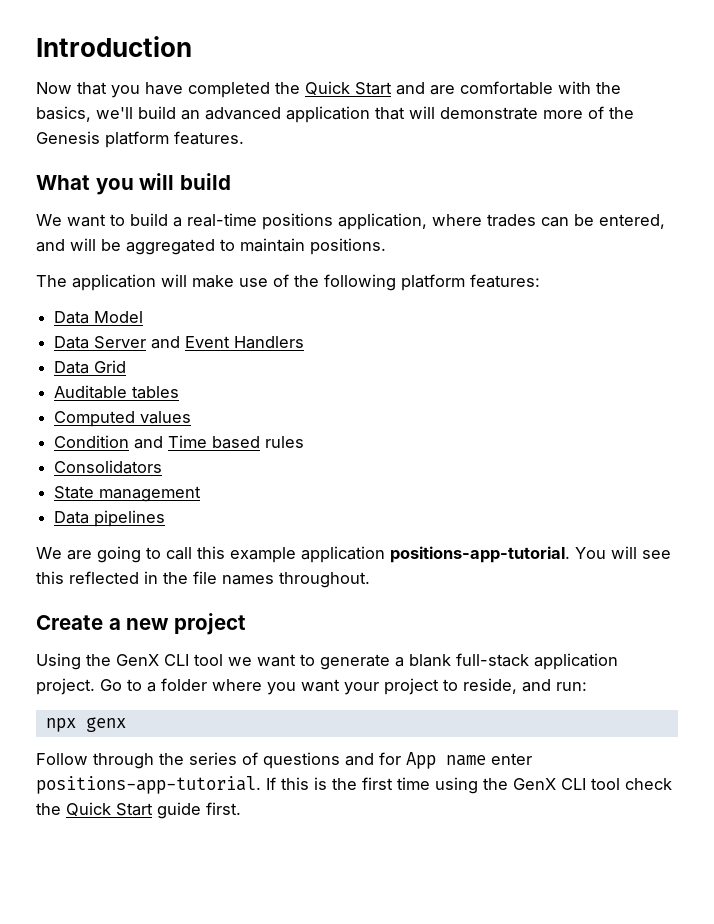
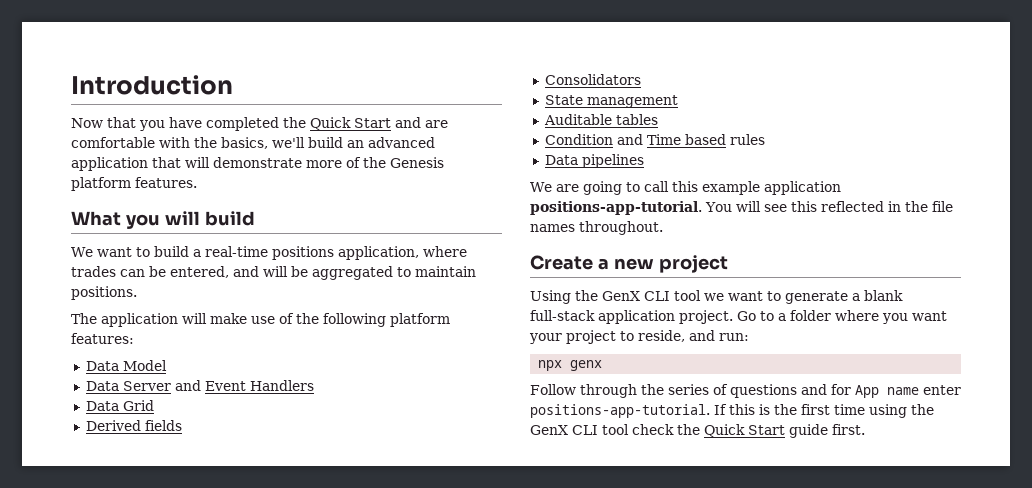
+ Derived fields
+ Consolidators
+ State management
- Computed values
- Consolidators
- State management

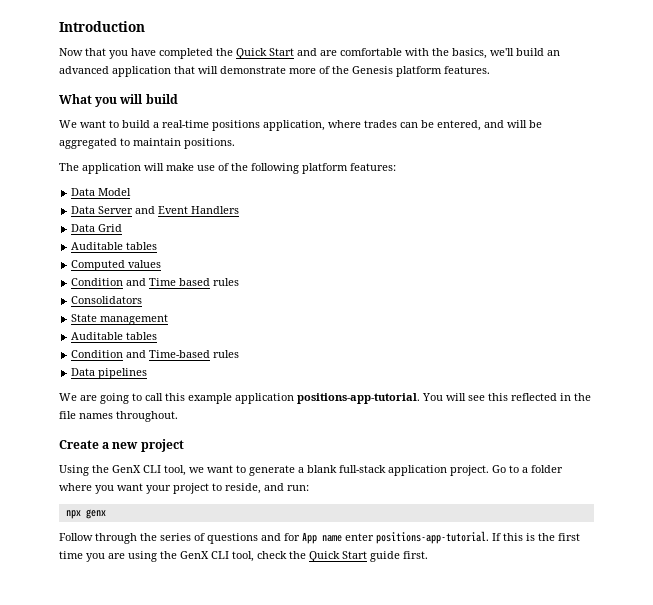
  Data Grid
- Derived fields
+ Auditable tables
+ Computed values
+ Condition and Time based rules
- Condition and Time based rules
+ Condition and Time-based rules
- Using the GenX CLI tool we want to generate a blank full-stack application project.
+ Using the GenX CLI tool, we want to generate a blank full-stack application project.
- If this is the first time using the GenX CLI tool check the Quick Start guide first.
+ If this is the first time you are using the GenX CLI tool, check the Quick Start guide first.

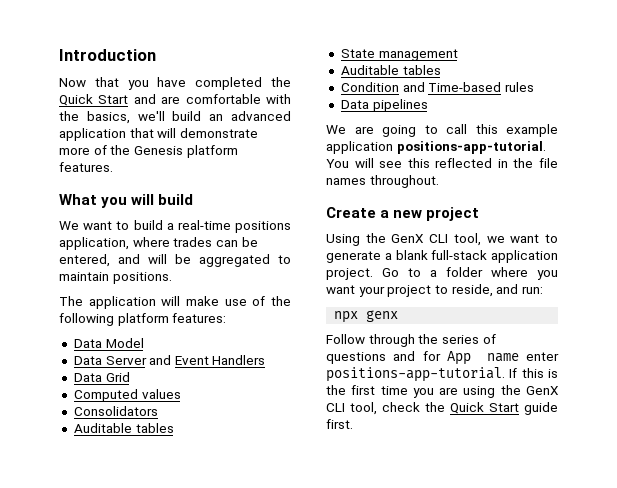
  Data Grid
- Auditable tables
- Condition and Time based rules
  Consolidators
+ Auditable tables

